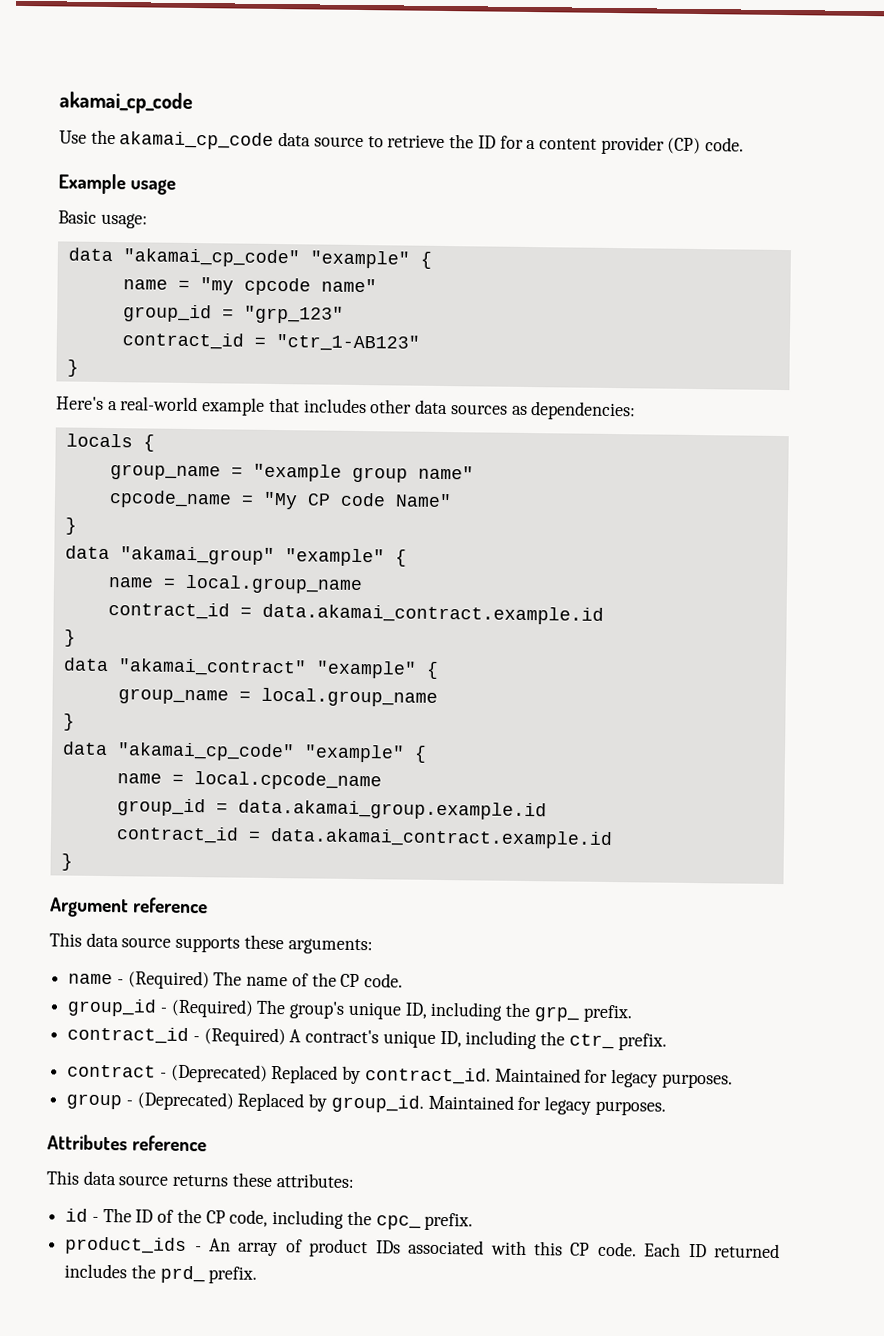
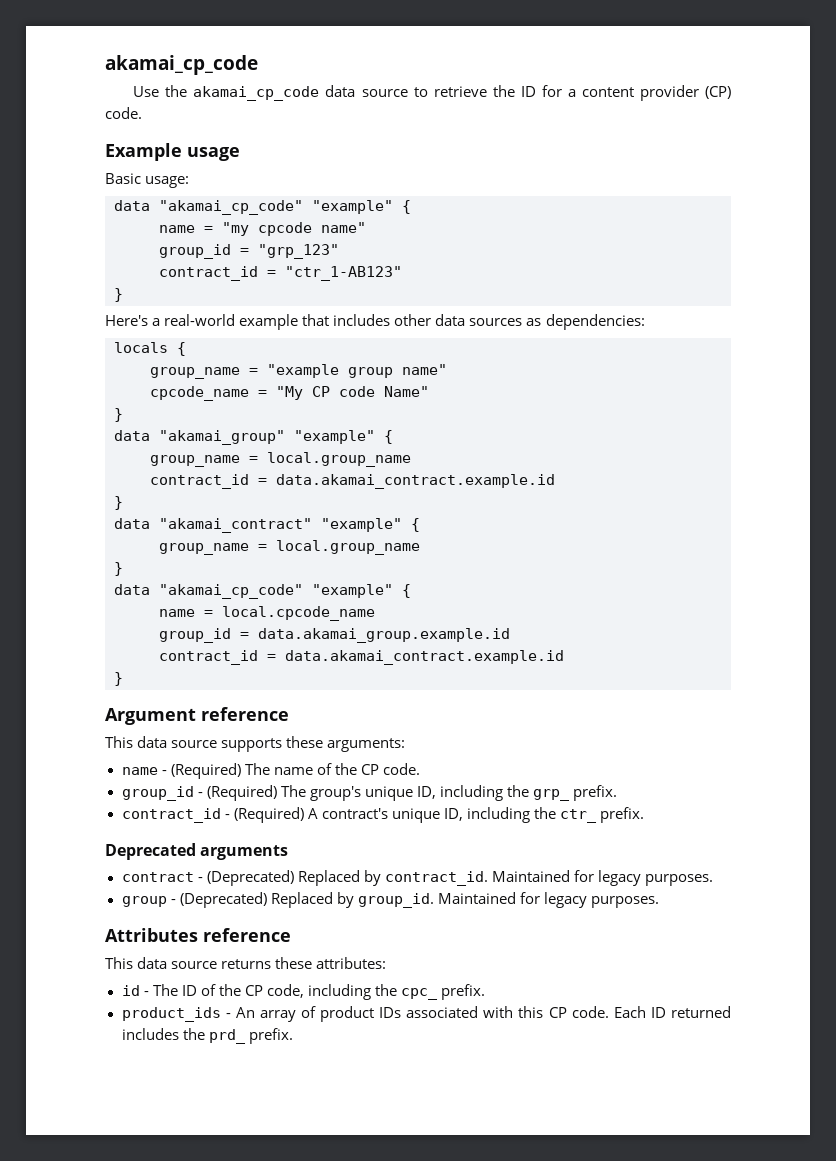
  data "akamai_group" "example" {
- name = local.group_name
+ group_name = local.group_name
+ Deprecated arguments

